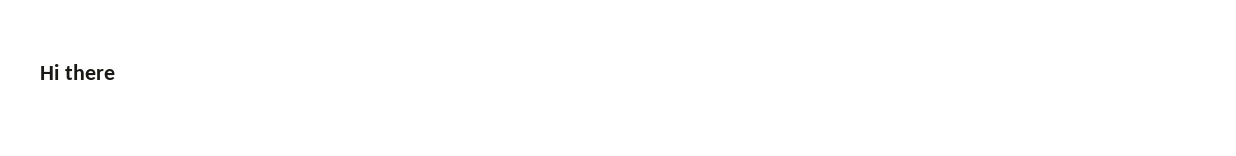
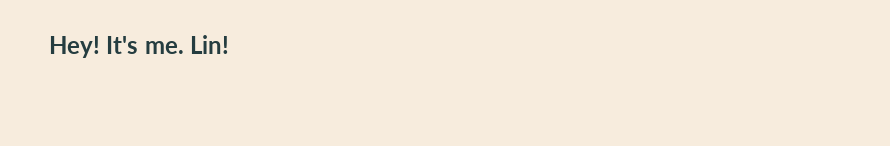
- Hi there
+ Hey! It's me. Lin!

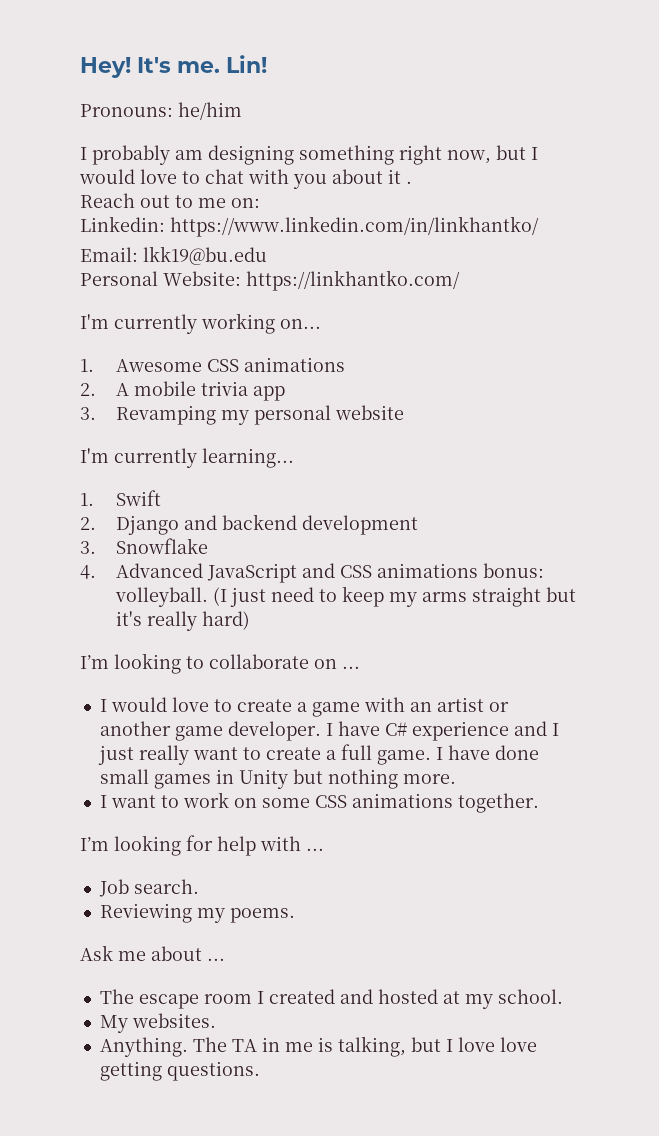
+ Pronouns: he/him
+ I probably am designing something right now, but I would love to chat with you about it .
+ Reach out to me on:
+ Linkedin: https://www.linkedin.com/in/linkhantko/
+ Email: lkk19@bu.edu
+ Personal Website: https://linkhantko.com/
+ I'm currently working on...
+ 1. Awesome CSS animations
+ 2. A mobile trivia app
+ 3. Revamping my personal website
+ I'm currently learning...
+ 1. Swift
+ 2. Django and backend development
+ 3. Snowflake
+ 4. Advanced JavaScript and CSS animations bonus: volleyball. (I just need to keep my arms straight but it's really hard)
+ I’m looking to collaborate on ...
+ I would love to create a game with an artist or another game developer. I have C# experience and I just really want to create a full game. I have done small games in Unity but nothing more.
+ I want to work on some CSS animations together.
+ I’m looking for help with ...
+ Job search.
+ Reviewing my poems.
+ Ask me about ...
+ The escape room I created and hosted at my school.
+ My websites.
+ Anything. The TA in me is talking, but I love love getting questions.

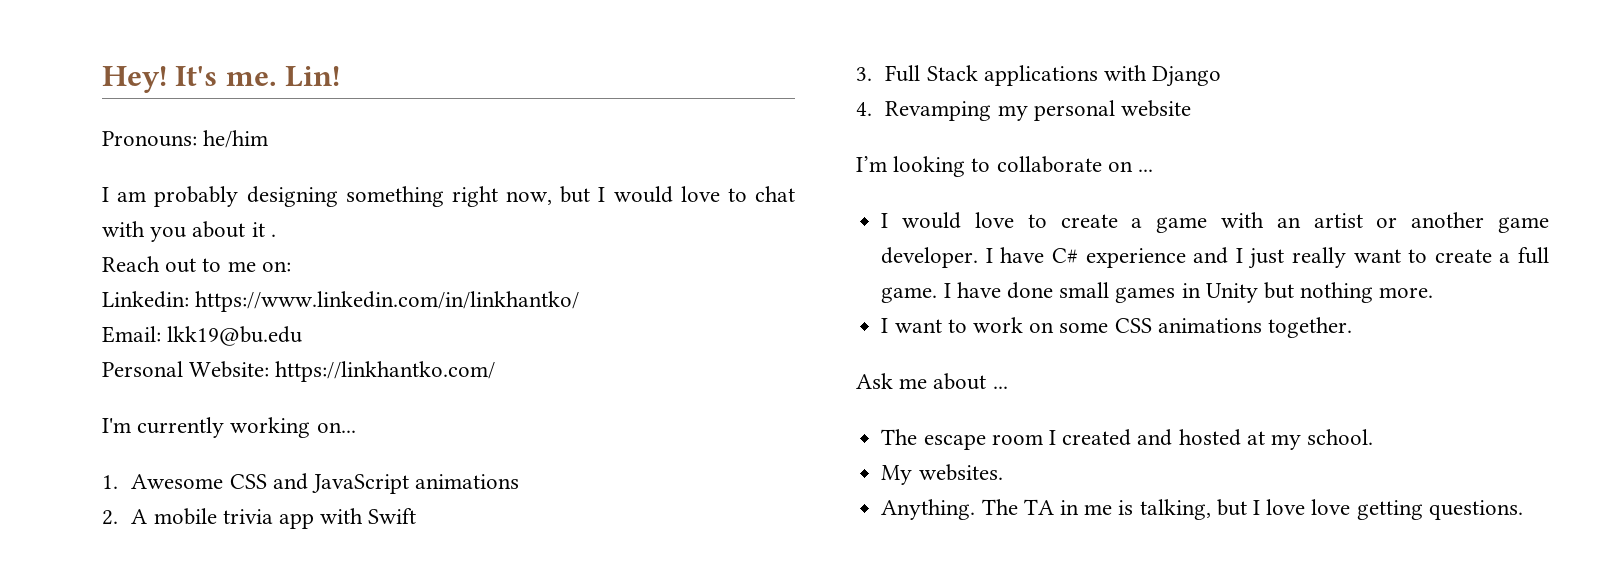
- I probably am designing something right now, but I would love to chat with you about it .
+ I am probably designing something right now, but I would love to chat with you about it .
- 1. Awesome CSS animations
+ 1. Awesome CSS and JavaScript animations
- 2. A mobile trivia app
- 3. Revamping my personal website
- I'm currently learning...
- 1. Swift
- 2. Django and backend development
- 3. Snowflake
- 4. Advanced JavaScript and CSS animations bonus: volleyball. (I just need to keep my arms straight but it's really hard)
+ 2. A mobile trivia app with Swift
+ 3. Full Stack applications with Django
+ 4. Revamping my personal website
- I’m looking for help with ...
- Job search.
- Reviewing my poems.

